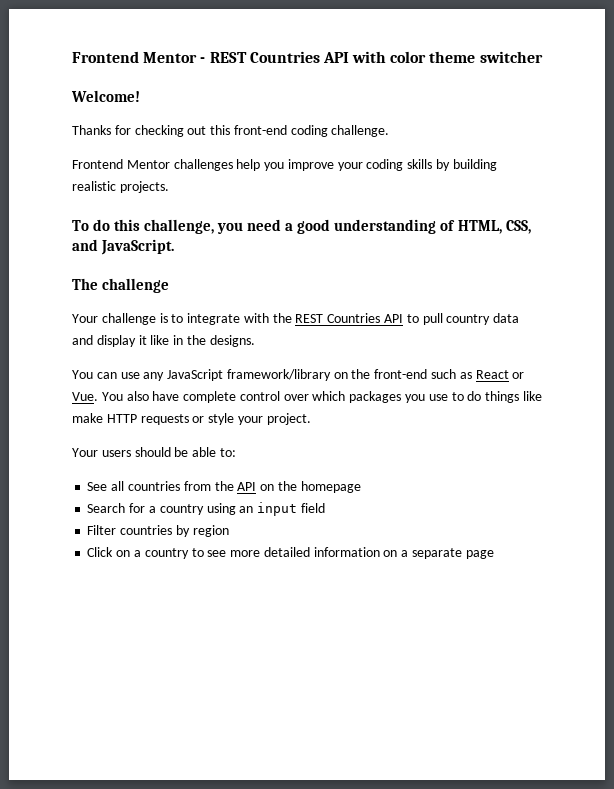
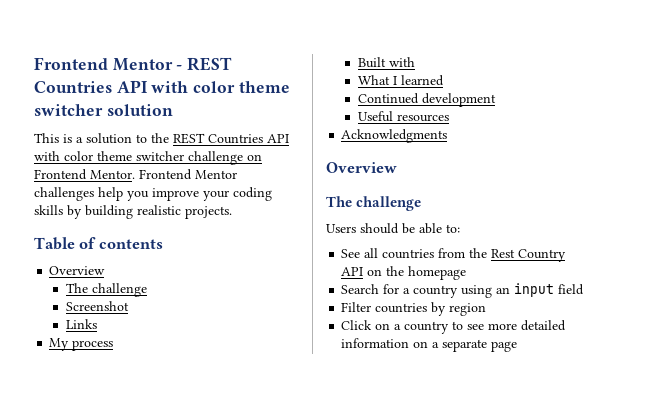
- Frontend Mentor - REST Countries API with color theme switcher
- Welcome!
- Thanks for checking out this front-end coding challenge.
- Frontend Mentor challenges help you improve your coding skills by building realistic projects.
+ Frontend Mentor - REST Countries API with color theme switcher solution
+ This is a solution to the REST Countries API with color theme switcher challenge on Frontend Mentor. Frontend Mentor challenges help you improve your coding skills by building realistic projects.
- To do this challenge, you need a good understanding of HTML, CSS, and JavaScript.
+ Table of contents
+ Overview
  The challenge
- Your challenge is to integrate with the REST Countries API to pull country data and display it like in the designs.
- You can use any JavaScript framework/library on the front-end such as React or Vue. You also have complete control over which packages you use to do things like make HTTP requests or style your project.
- Your users should be able to:
+ Screenshot
+ Links
+ My process
+ Built with
+ What I learned
+ Continued development
+ Useful resources
+ Acknowledgments
+ Overview
+ The challenge
+ Users should be able to:
- See all countries from the API on the homepage
+ See all countries from the Rest Country API on the homepage

